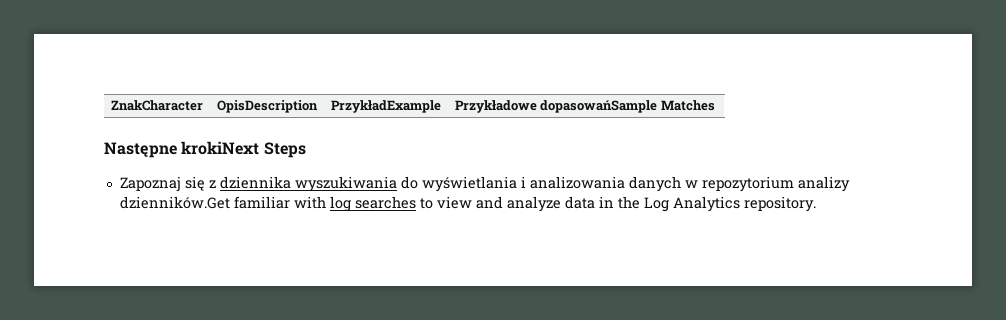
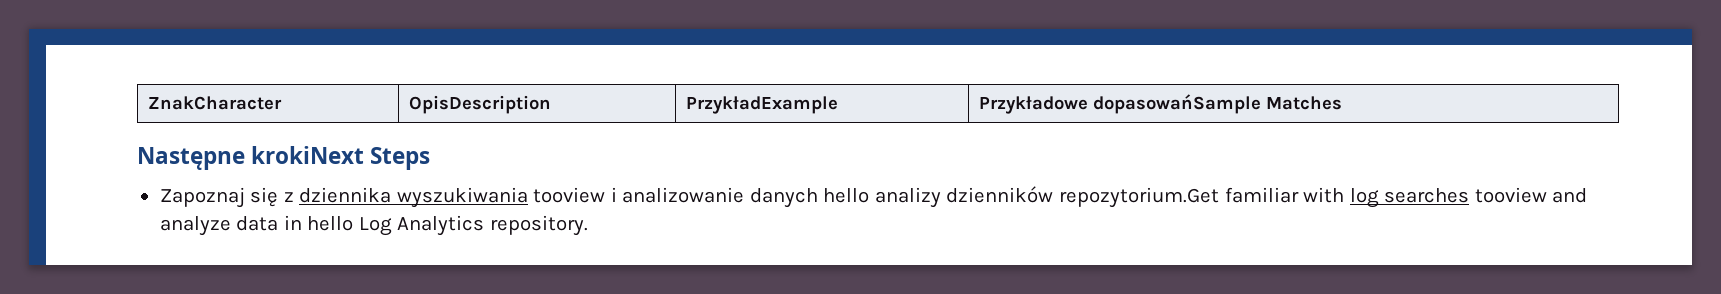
- Zapoznaj się z dziennika wyszukiwania do wyświetlania i analizowania danych w repozytorium analizy dzienników.Get familiar with log searches to view and analyze data in the Log Analytics repository.
+ Zapoznaj się z dziennika wyszukiwania tooview i analizowanie danych hello analizy dzienników repozytorium.Get familiar with log searches tooview and analyze data in hello Log Analytics repository.

